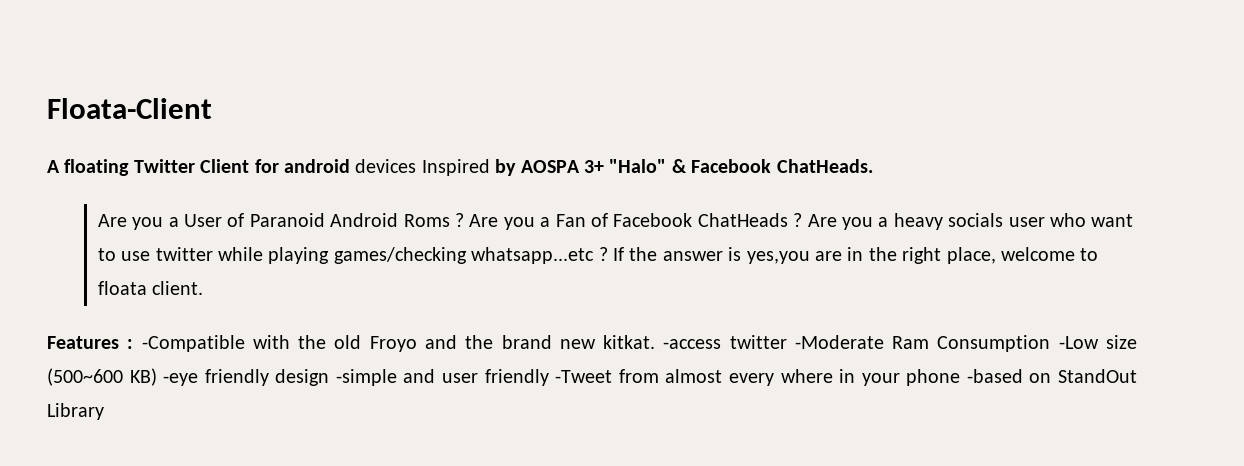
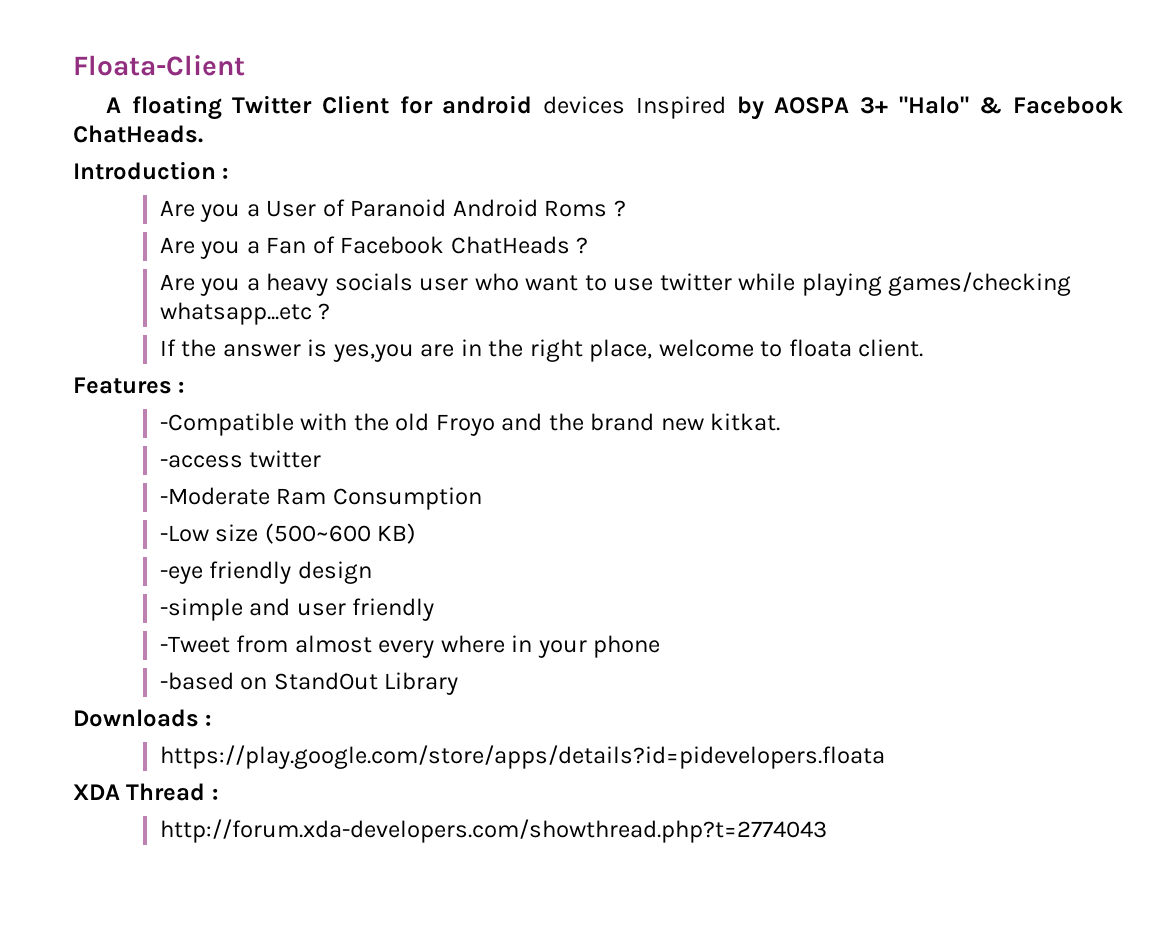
+ Introduction :
- Are you a User of Paranoid Android Roms ? Are you a Fan of Facebook ChatHeads ? Are you a heavy socials user who want to use twitter while playing games/checking whatsapp...etc ? If the answer is yes,you are in the right place, welcome to floata client.
+ Are you a User of Paranoid Android Roms ?
+ Are you a Fan of Facebook ChatHeads ?
+ Are you a heavy socials user who want to use twitter while playing games/checking whatsapp...etc ?
+ If the answer is yes,you are in the right place, welcome to floata client.
- Features : -Compatible with the old Froyo and the brand new kitkat. -access twitter -Moderate Ram Consumption -Low size (500~600 KB) -eye friendly design -simple and user friendly -Tweet from almost every where in your phone -based on StandOut Library
+ Features :
+ -Compatible with the old Froyo and the brand new kitkat.
+ -access twitter
+ -Moderate Ram Consumption
+ -Low size (500~600 KB)
+ -eye friendly design
+ -simple and user friendly
+ -Tweet from almost every where in your phone
+ -based on StandOut Library
+ Downloads :
+ https://play.google.com/store/apps/details?id=pidevelopers.floata
+ XDA Thread :
+ http://forum.xda-developers.com/showthread.php?t=2774043

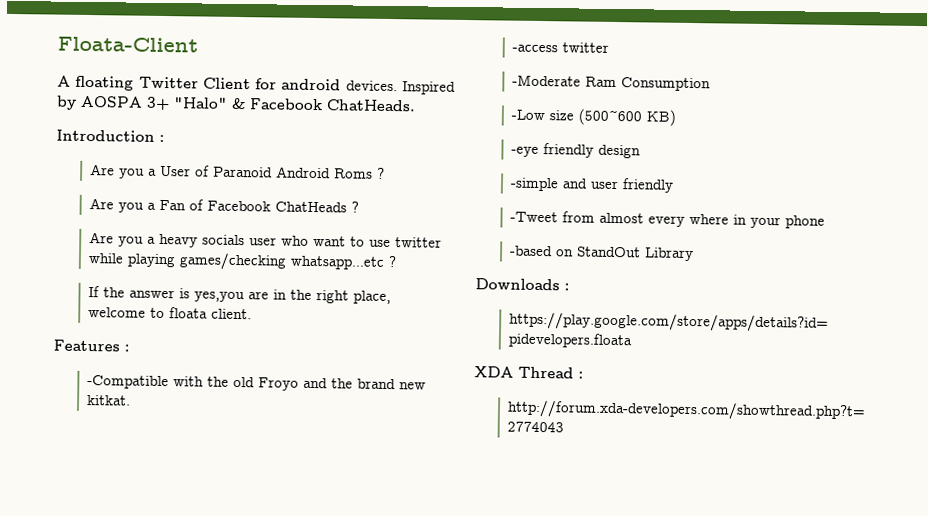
- A floating Twitter Client for android devices Inspired by AOSPA 3+ "Halo" & Facebook ChatHeads.
+ A floating Twitter Client for android devices. Inspired by AOSPA 3+ "Halo" & Facebook ChatHeads.

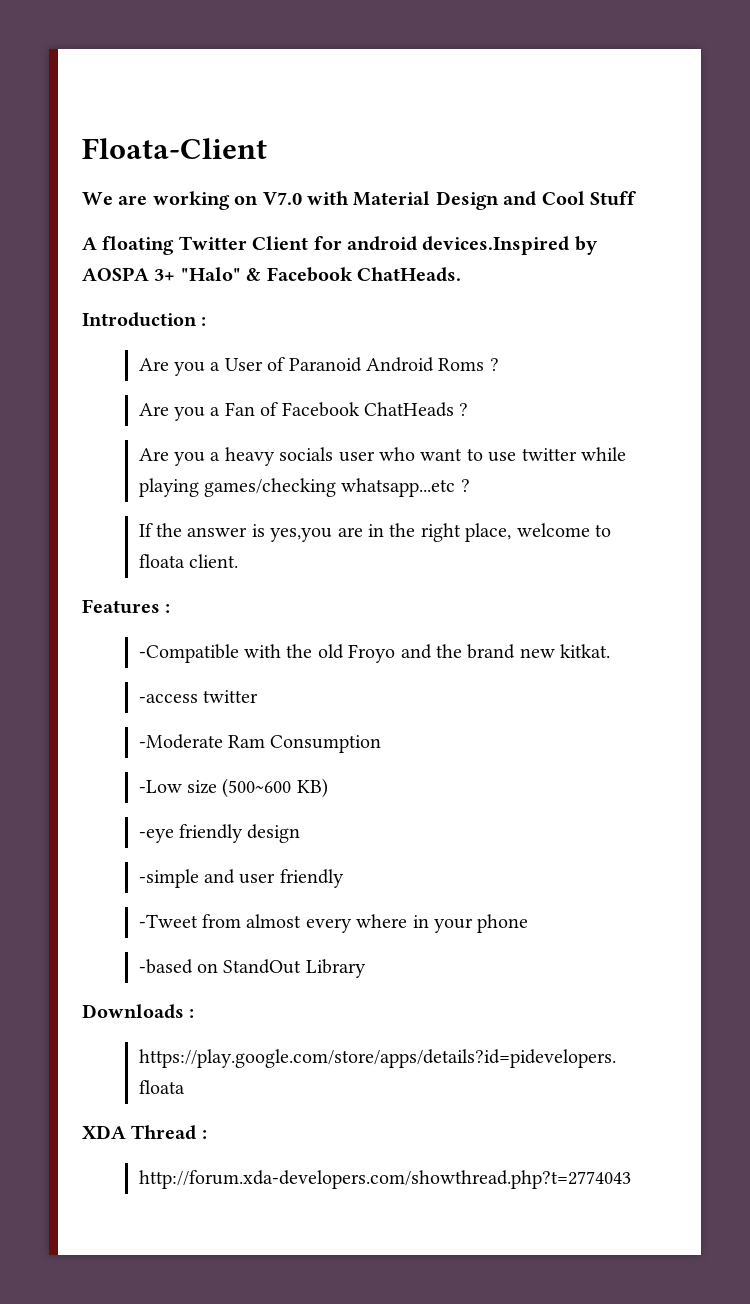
+ We are working on V7.0 with Material Design and Cool Stuff
- A floating Twitter Client for android devices. Inspired by AOSPA 3+ "Halo" & Facebook ChatHeads.
+ A floating Twitter Client for android devices.Inspired by AOSPA 3+ "Halo" & Facebook ChatHeads.

